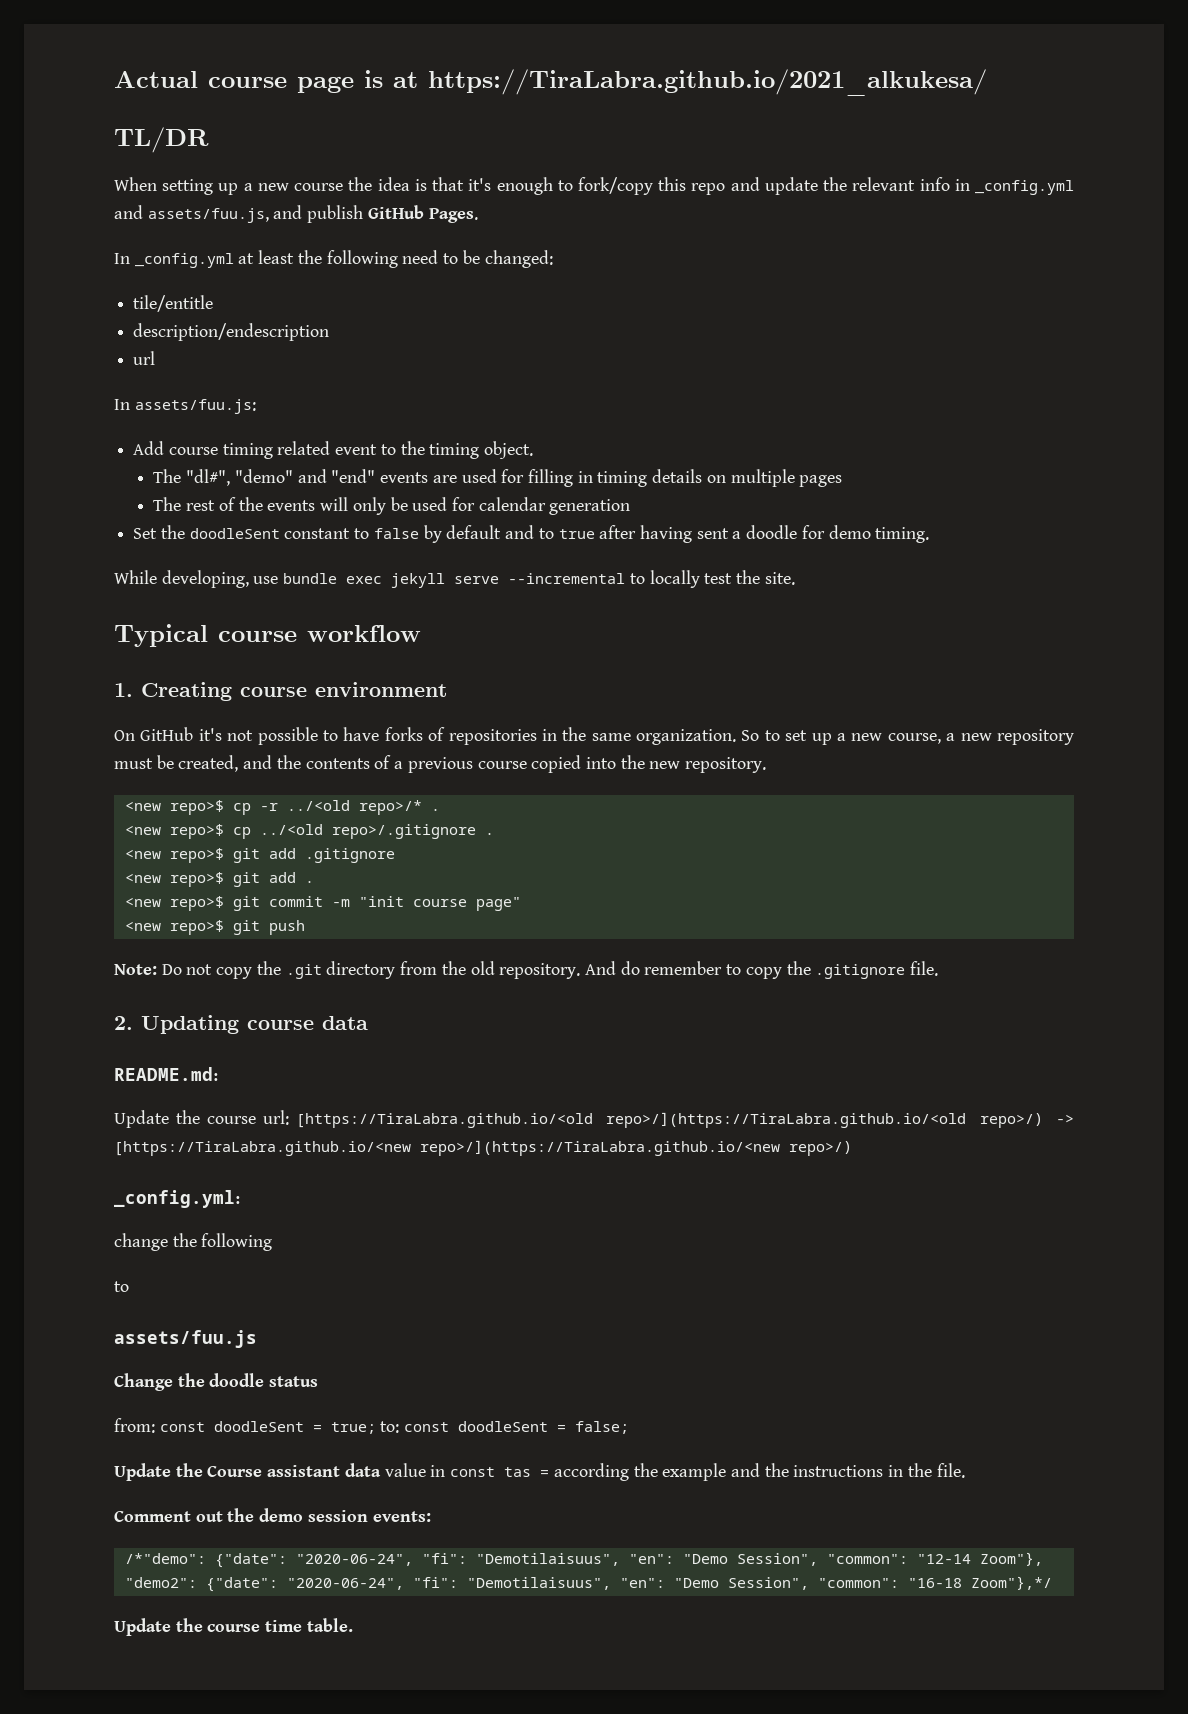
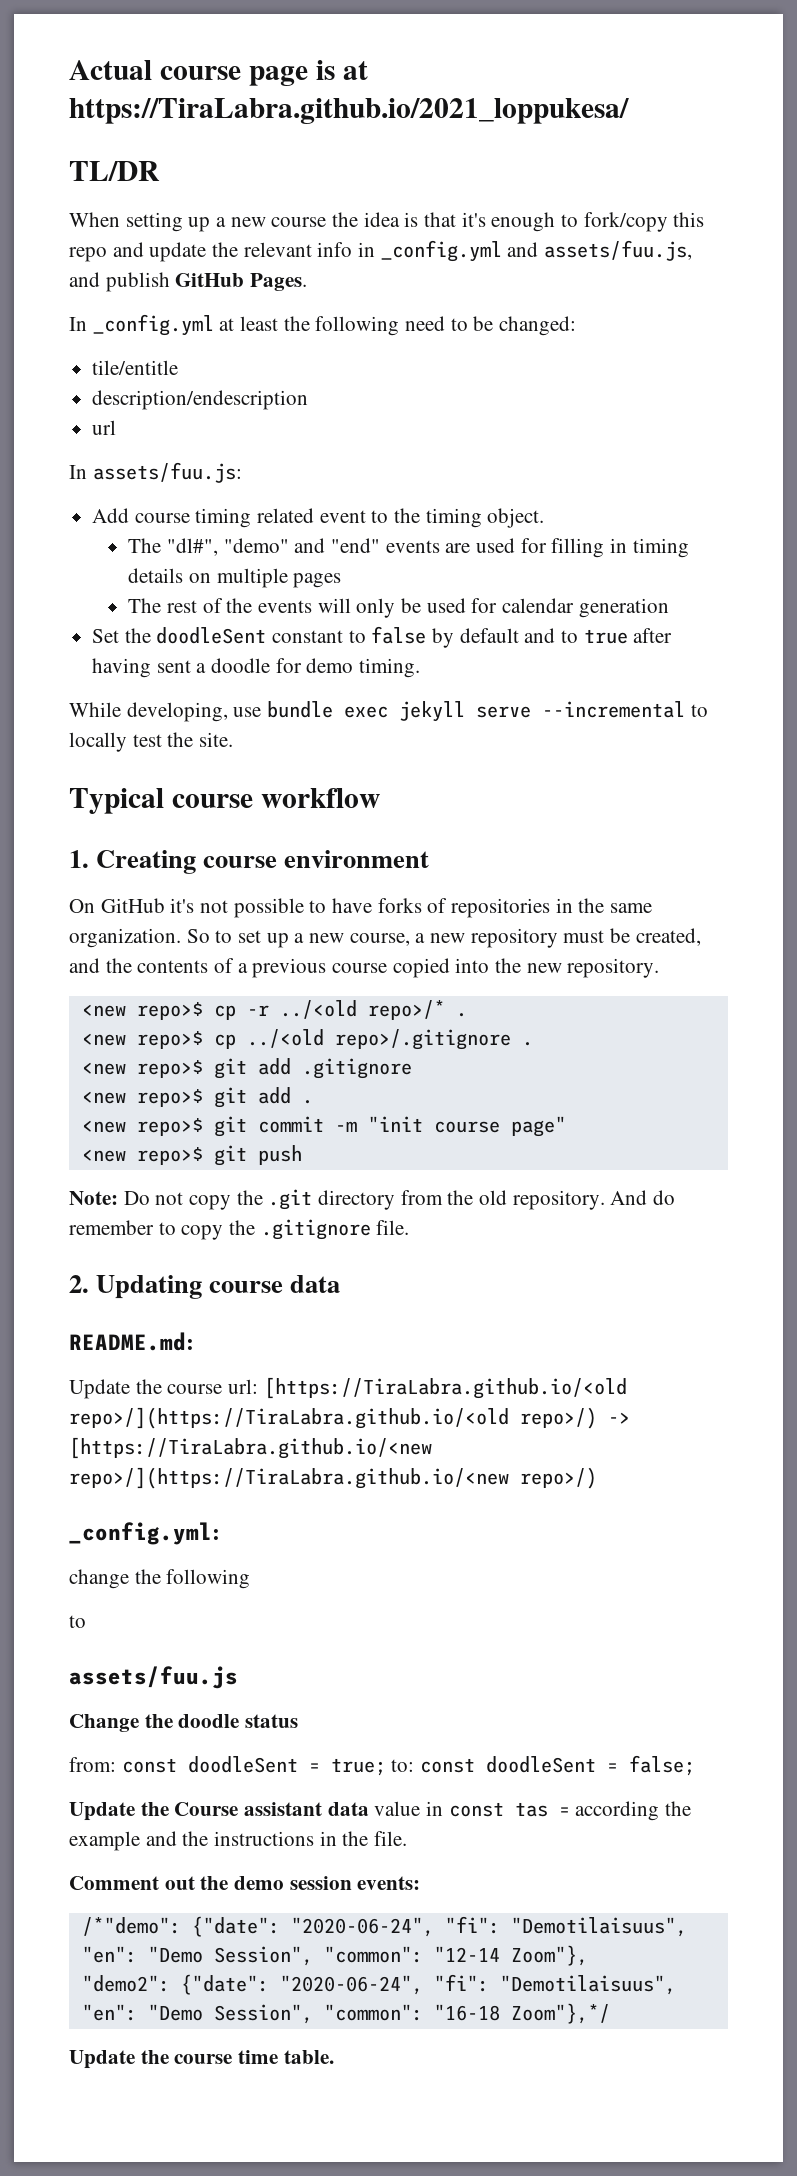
- Actual course page is at https://TiraLabra.github.io/2021_alkukesa/
+ Actual course page is at https://TiraLabra.github.io/2021_loppukesa/

